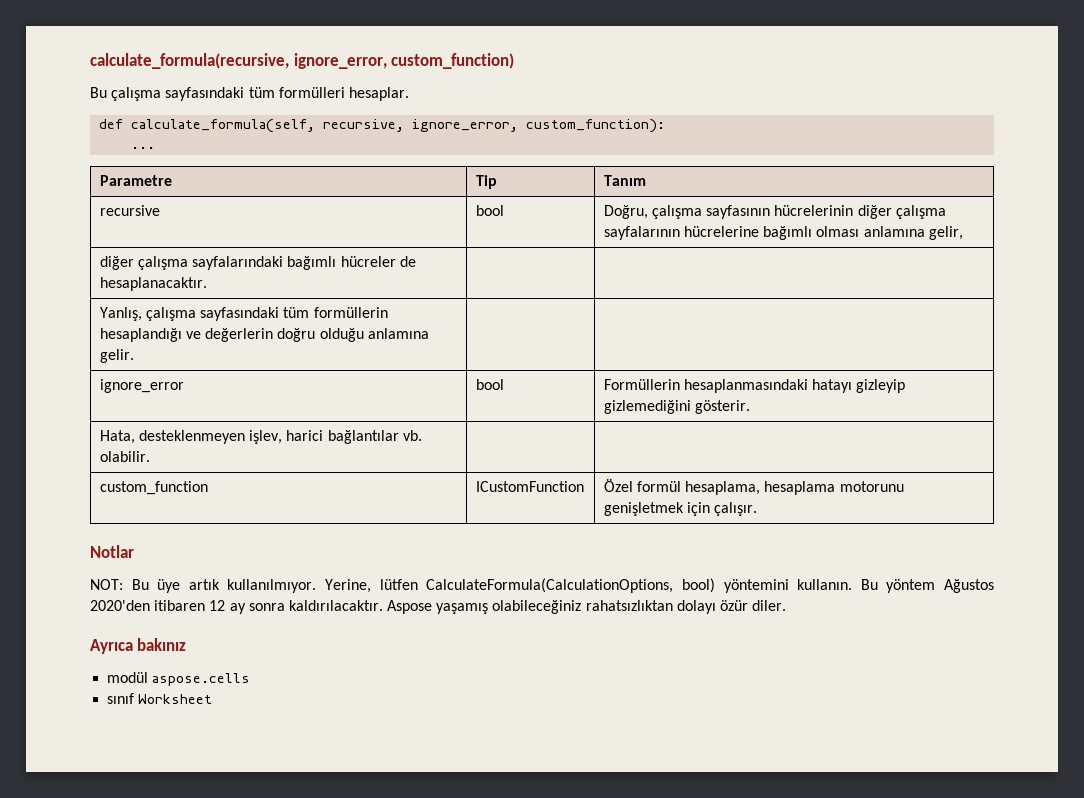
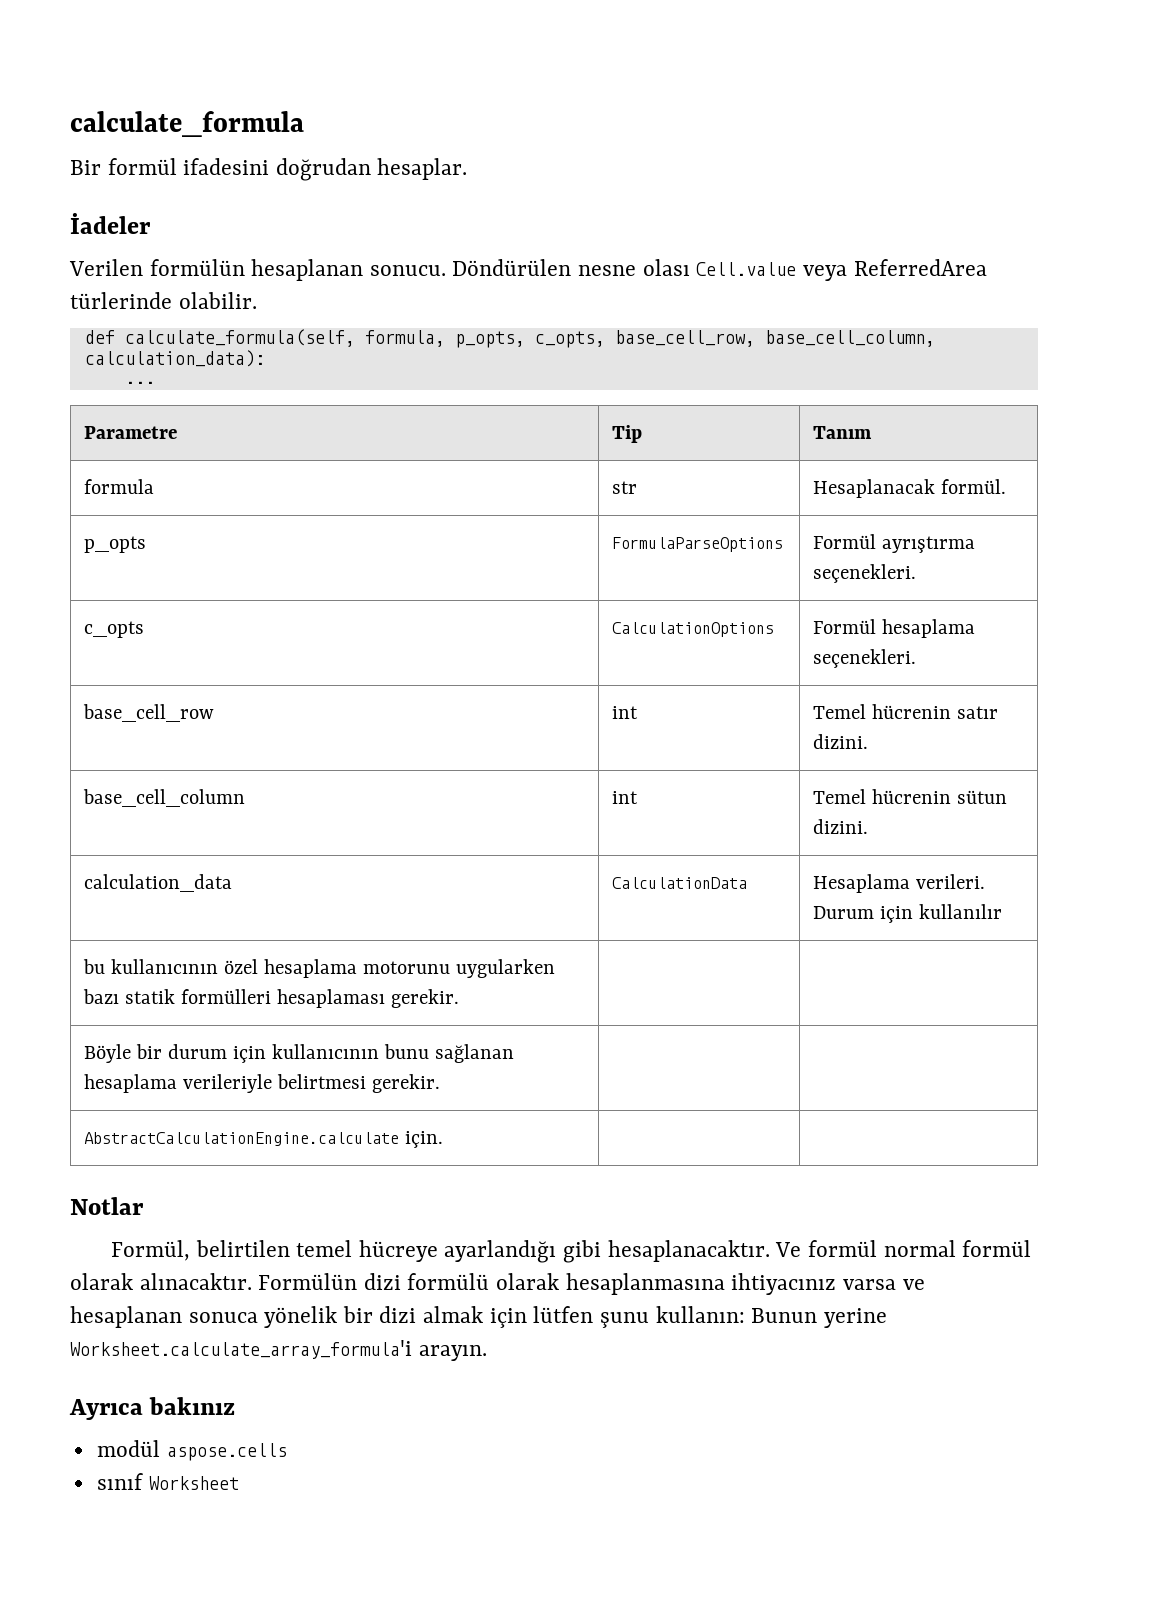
- calculate_formula(recursive, ignore_error, custom_function)
- Bu çalışma sayfasındaki tüm formülleri hesaplar.
- def calculate_formula(self, recursive, ignore_error, custom_function):
+ calculate_formula
+ Bir formül ifadesini doğrudan hesaplar.
+ İadeler
+ Verilen formülün hesaplanan sonucu. Döndürülen nesne olası Cell.value veya ReferredArea türlerinde olabilir.
+ def calculate_formula(self, formula, p_opts, c_opts, base_cell_row, base_cell_column, calculation_data):
  ...
  Parametre | Tip | Tanım
- recursive | bool | Doğru, çalışma sayfasının hücrelerinin diğer çalışma sayfalarının hücrelerine bağımlı olması anlamına gelir,
- diğer çalışma sayfalarındaki bağımlı hücreler de hesaplanacaktır. | |
- Yanlış, çalışma sayfasındaki tüm formüllerin hesaplandığı ve değerlerin doğru olduğu anlamına gelir. | |
- ignore_error | bool | Formüllerin hesaplanmasındaki hatayı gizleyip gizlemediğini gösterir.
- Hata, desteklenmeyen işlev, harici bağlantılar vb. olabilir. | |
- custom_function | ICustomFunction | Özel formül hesaplama, hesaplama motorunu genişletmek için çalışır.
+ formula | str | Hesaplanacak formül.
+ p_opts | FormulaParseOptions | Formül ayrıştırma seçenekleri.
+ c_opts | CalculationOptions | Formül hesaplama seçenekleri.
+ base_cell_row | int | Temel hücrenin satır dizini.
+ base_cell_column | int | Temel hücrenin sütun dizini.
+ calculation_data | CalculationData | Hesaplama verileri. Durum için kullanılır
+ bu kullanıcının özel hesaplama motorunu uygularken bazı statik formülleri hesaplaması gerekir. | |
+ Böyle bir durum için kullanıcının bunu sağlanan hesaplama verileriyle belirtmesi gerekir. | |
+ AbstractCalculationEngine.calculate için. | |
  Notlar
- NOT: Bu üye artık kullanılmıyor. Yerine, lütfen CalculateFormula(CalculationOptions, bool) yöntemini kullanın. Bu yöntem Ağustos 2020'den itibaren 12 ay sonra kaldırılacaktır. Aspose yaşamış olabileceğiniz rahatsızlıktan dolayı özür diler.
+ Formül, belirtilen temel hücreye ayarlandığı gibi hesaplanacaktır. Ve formül normal formül olarak alınacaktır. Formülün dizi formülü olarak hesaplanmasına ihtiyacınız varsa ve hesaplanan sonuca yönelik bir dizi almak için lütfen şunu kullanın: Bunun yerine Worksheet.calculate_array_formula'i arayın.

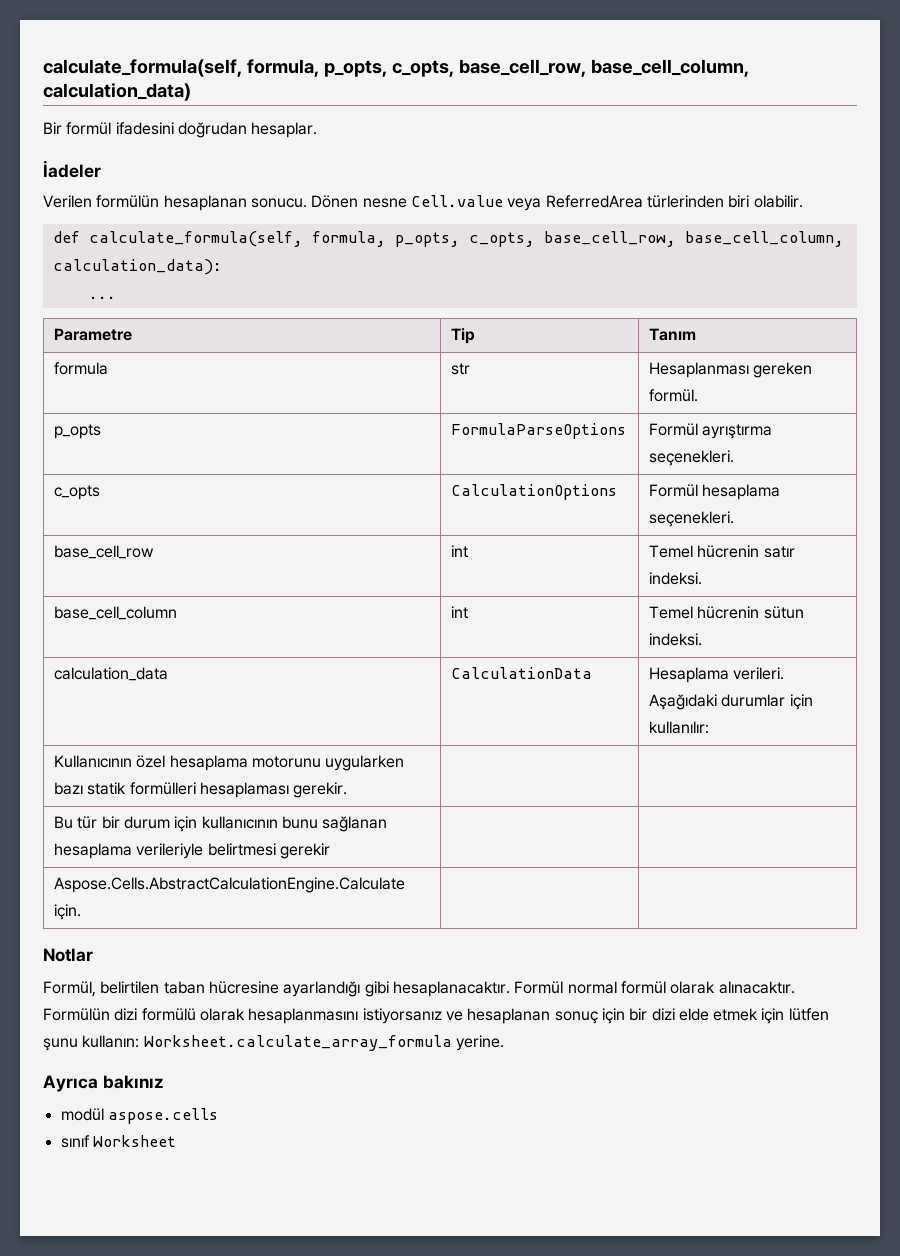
- calculate_formula
+ calculate_formula(self, formula, p_opts, c_opts, base_cell_row, base_cell_column, calculation_data)
- Döndürülen nesne olası Cell.value veya ReferredArea türlerinde olabilir.
+ Dönen nesne Cell.value veya ReferredArea türlerinden biri olabilir.
- formula | str | Hesaplanacak formül.
+ formula | str | Hesaplanması gereken formül.
- base_cell_row | int | Temel hücrenin satır dizini.
+ base_cell_row | int | Temel hücrenin satır indeksi.
- base_cell_column | int | Temel hücrenin sütun dizini.
+ base_cell_column | int | Temel hücrenin sütun indeksi.
- calculation_data | CalculationData | Hesaplama verileri. Durum için kullanılır
- bu kullanıcının özel hesaplama motorunu uygularken bazı statik formülleri hesaplaması gerekir. | |
+ calculation_data | CalculationData | Hesaplama verileri. Aşağıdaki durumlar için kullanılır:
+ Kullanıcının özel hesaplama motorunu uygularken bazı statik formülleri hesaplaması gerekir. | |
- Böyle bir durum için kullanıcının bunu sağlanan hesaplama verileriyle belirtmesi gerekir. | |
- AbstractCalculationEngine.calculate için. | |
+ Bu tür bir durum için kullanıcının bunu sağlanan hesaplama verileriyle belirtmesi gerekir | |
+ Aspose.Cells.AbstractCalculationEngine.Calculate için. | |
- Formül, belirtilen temel hücreye ayarlandığı gibi hesaplanacaktır.
+ Formül, belirtilen taban hücresine ayarlandığı gibi hesaplanacaktır.
- Ve formül normal formül olarak alınacaktır.
+ Formül normal formül olarak alınacaktır.
- Formülün dizi formülü olarak hesaplanmasına ihtiyacınız varsa ve hesaplanan sonuca yönelik bir dizi almak için lütfen şunu kullanın: Bunun yerine Worksheet.calculate_array_formula'i arayın.
+ Formülün dizi formülü olarak hesaplanmasını istiyorsanız ve hesaplanan sonuç için bir dizi elde etmek için lütfen şunu kullanın: Worksheet.calculate_array_formula yerine.

